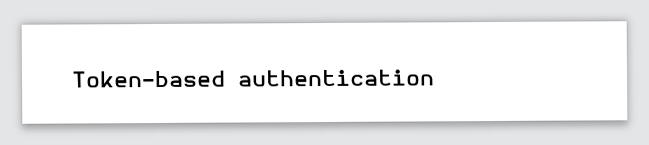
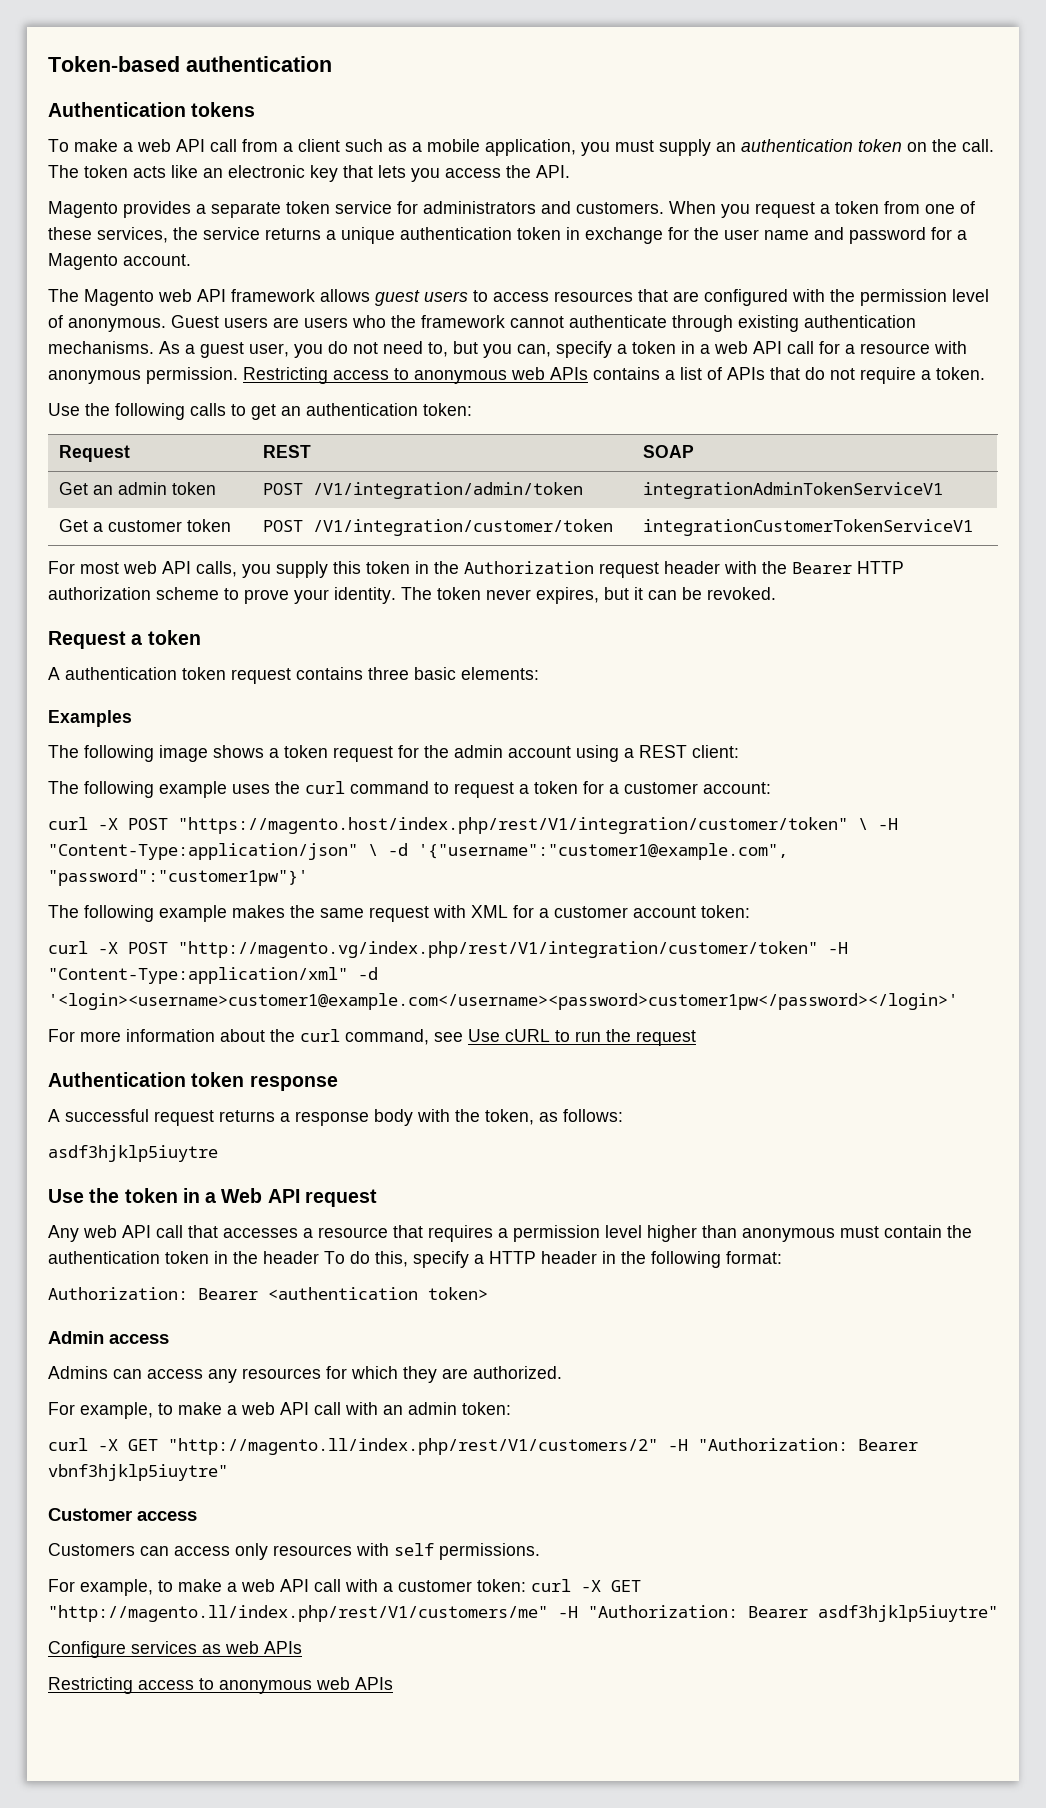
+ Authentication tokens
+ To make a web API call from a client such as a mobile application, you must supply an authentication token on the call. The token acts like an electronic key that lets you access the API.
+ Magento provides a separate token service for administrators and customers. When you request a token from one of these services, the service returns a unique authentication token in exchange for the user name and password for a Magento account.
+ The Magento web API framework allows guest users to access resources that are configured with the permission level of anonymous. Guest users are users who the framework cannot authenticate through existing authentication mechanisms. As a guest user, you do not need to, but you can, specify a token in a web API call for a resource with anonymous permission. Restricting access to anonymous web APIs contains a list of APIs that do not require a token.
+ Use the following calls to get an authentication token:
+ Request | REST | SOAP
+ Get an admin token | POST /V1/integration/admin/token | integrationAdminTokenServiceV1
+ Get a customer token | POST /V1/integration/customer/token | integrationCustomerTokenServiceV1
+ For most web API calls, you supply this token in the Authorization request header with the Bearer HTTP authorization scheme to prove your identity. The token never expires, but it can be revoked.
+ Request a token
+ A authentication token request contains three basic elements:
+ Examples
+ The following image shows a token request for the admin account using a REST client:
+ The following example uses the curl command to request a token for a customer account:
+ curl -X POST "https://magento.host/index.php/rest/V1/integration/customer/token" \ -H "Content-Type:application/json" \ -d '{"username":"customer1@example.com", "password":"customer1pw"}'
+ The following example makes the same request with XML for a customer account token:
+ curl -X POST "http://magento.vg/index.php/rest/V1/integration/customer/token" -H "Content-Type:application/xml" -d '<login><username>customer1@example.com</username><password>customer1pw</password></login>'
+ For more information about the curl command, see Use cURL to run the request
+ Authentication token response
+ A successful request returns a response body with the token, as follows:
+ asdf3hjklp5iuytre
+ Use the token in a Web API request
+ Any web API call that accesses a resource that requires a permission level higher than anonymous must contain the authentication token in the header To do this, specify a HTTP header in the following format:
+ Authorization: Bearer <authentication token>
+ Admin access
+ Admins can access any resources for which they are authorized.
+ For example, to make a web API call with an admin token:
+ curl -X GET "http://magento.ll/index.php/rest/V1/customers/2" -H "Authorization: Bearer vbnf3hjklp5iuytre"
+ Customer access
+ Customers can access only resources with self permissions.
+ For example, to make a web API call with a customer token: curl -X GET "http://magento.ll/index.php/rest/V1/customers/me" -H "Authorization: Bearer asdf3hjklp5iuytre"
+ Configure services as web APIs
+ Restricting access to anonymous web APIs

